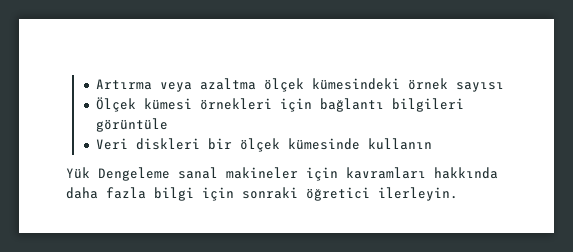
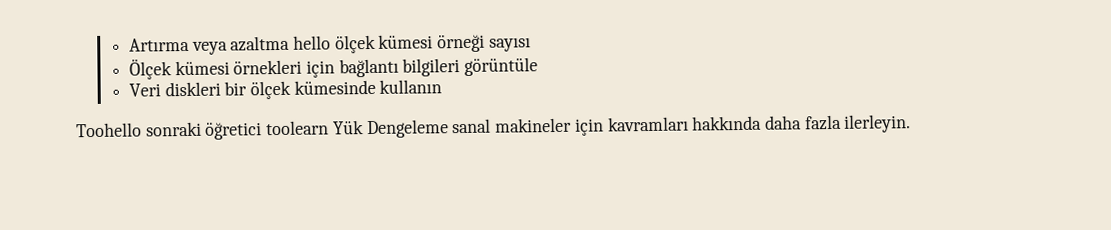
- Artırma veya azaltma ölçek kümesindeki örnek sayısı
+ Artırma veya azaltma hello ölçek kümesi örneği sayısı
- Yük Dengeleme sanal makineler için kavramları hakkında daha fazla bilgi için sonraki öğretici ilerleyin.
+ Toohello sonraki öğretici toolearn Yük Dengeleme sanal makineler için kavramları hakkında daha fazla ilerleyin.

